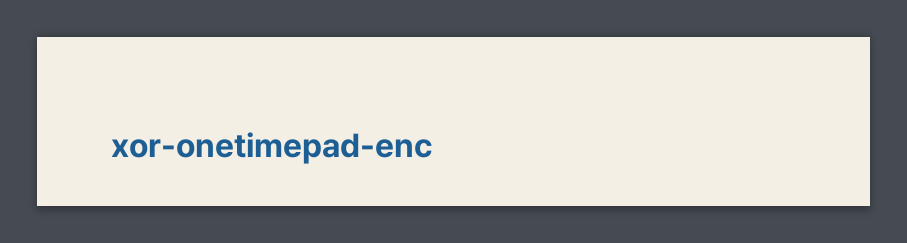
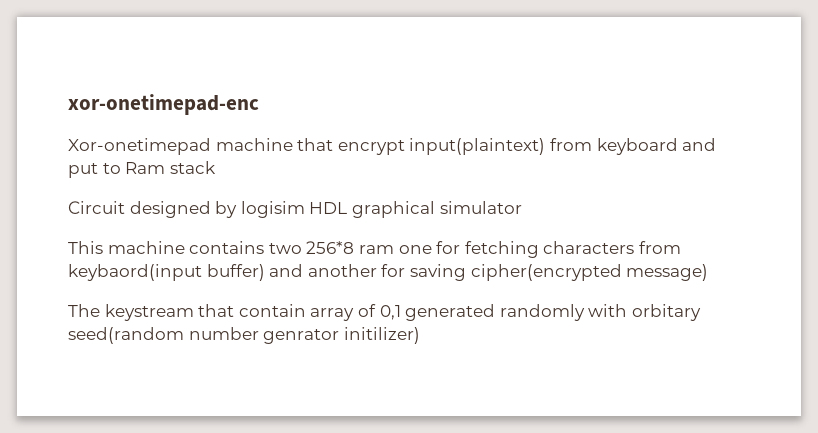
+ Xor-onetimepad machine that encrypt input(plaintext) from keyboard and put to Ram stack
+ Circuit designed by logisim HDL graphical simulator
+ This machine contains two 256*8 ram one for fetching characters from keybaord(input buffer) and another for saving cipher(encrypted message)
+ The keystream that contain array of 0,1 generated randomly with orbitary seed(random number genrator initilizer)

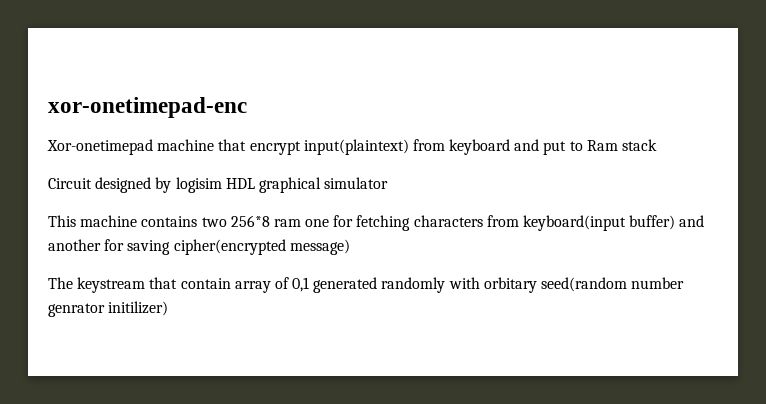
- This machine contains two 256*8 ram one for fetching characters from keybaord(input buffer) and another for saving cipher(encrypted message)
+ This machine contains two 256*8 ram one for fetching characters from keyboard(input buffer) and another for saving cipher(encrypted message)

